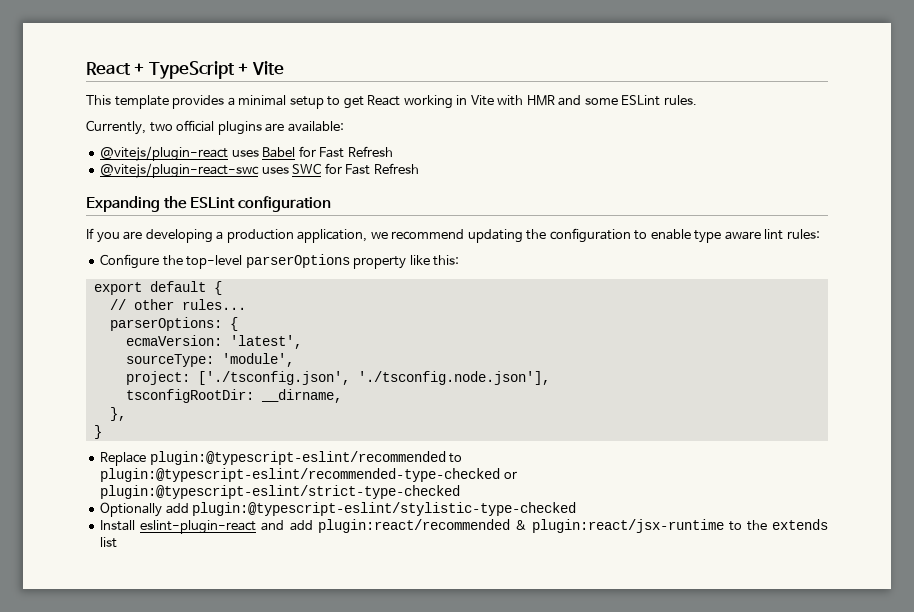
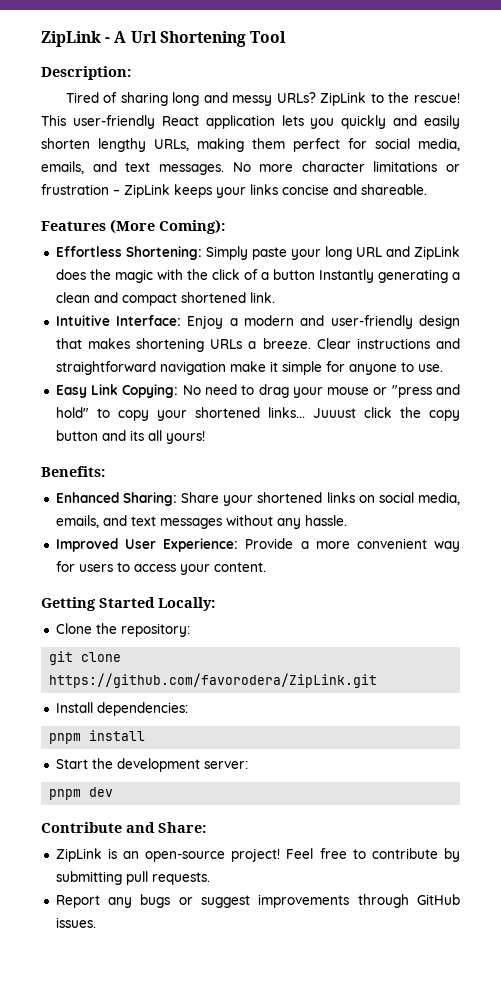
- React + TypeScript + Vite
- This template provides a minimal setup to get React working in Vite with HMR and some ESLint rules.
- Currently, two official plugins are available:
- @vitejs/plugin-react uses Babel for Fast Refresh
- @vitejs/plugin-react-swc uses SWC for Fast Refresh
- Expanding the ESLint configuration
- If you are developing a production application, we recommend updating the configuration to enable type aware lint rules:
- Configure the top-level parserOptions property like this:
- export default {
- // other rules...
- parserOptions: {
- ecmaVersion: 'latest',
- sourceType: 'module',
- project: ['./tsconfig.json', './tsconfig.node.json'],
- tsconfigRootDir: __dirname,
- },
- }
- Replace plugin:@typescript-eslint/recommended to plugin:@typescript-eslint/recommended-type-checked or plugin:@typescript-eslint/strict-type-checked
- Optionally add plugin:@typescript-eslint/stylistic-type-checked
- Install eslint-plugin-react and add plugin:react/recommended & plugin:react/jsx-runtime to the extends list
+ ZipLink - A Url Shortening Tool
+ Description:
+ Tired of sharing long and messy URLs? ZipLink to the rescue! This user-friendly React application lets you quickly and easily shorten lengthy URLs, making them perfect for social media, emails, and text messages. No more character limitations or frustration – ZipLink keeps your links concise and shareable.
+ Features (More Coming):
+ Effortless Shortening: Simply paste your long URL and ZipLink does the magic with the click of a button Instantly generating a clean and compact shortened link.
+ Intuitive Interface: Enjoy a modern and user-friendly design that makes shortening URLs a breeze. Clear instructions and straightforward navigation make it simple for anyone to use.
+ Easy Link Copying: No need to drag your mouse or "press and hold" to copy your shortened links... Juuust click the copy button and its all yours!
+ Benefits:
+ Enhanced Sharing: Share your shortened links on social media, emails, and text messages without any hassle.
+ Improved User Experience: Provide a more convenient way for users to access your content.
+ Getting Started Locally:
+ Clone the repository:
+ git clone https://github.com/favorodera/ZipLink.git
+ Install dependencies:
+ pnpm install
+ Start the development server:
+ pnpm dev
+ Contribute and Share:
+ ZipLink is an open-source project! Feel free to contribute by submitting pull requests.
+ Report any bugs or suggest improvements through GitHub issues.

